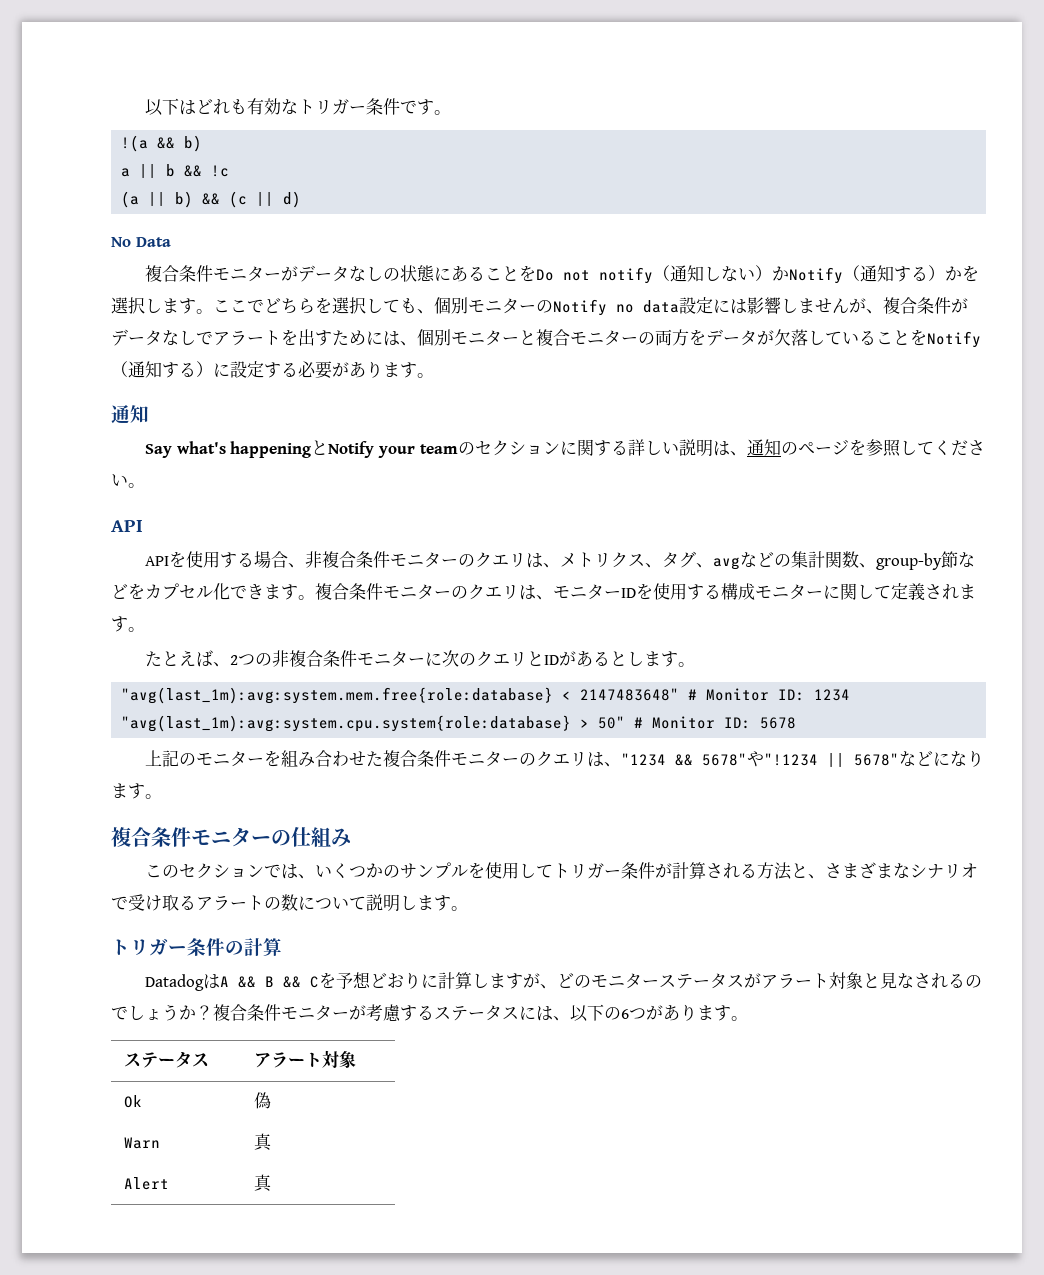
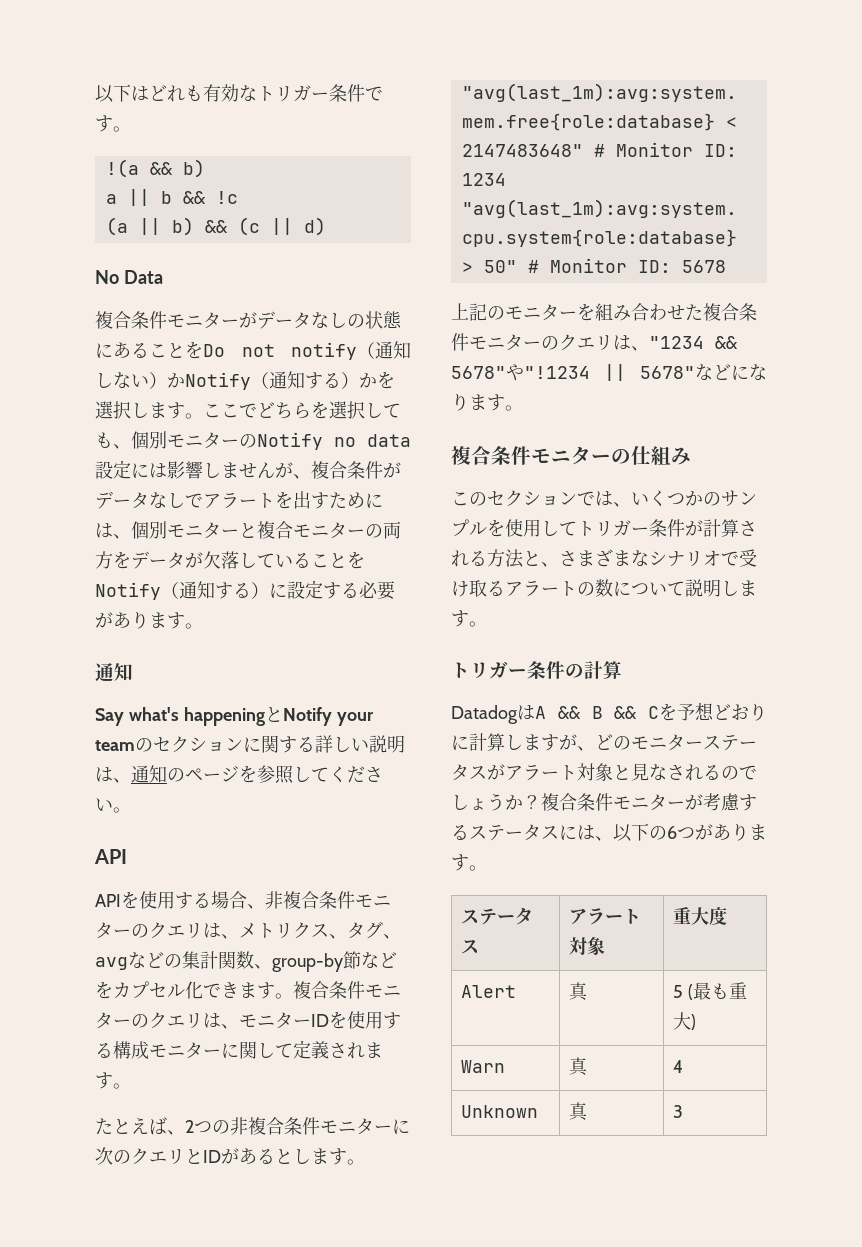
- ステータス | アラート対象
- Ok | 偽
+ ステータス | アラート対象 | 重大度
+ Alert | 真 | 5 (最も重大)
- Warn | 真
- Alert | 真
+ Warn | 真 | 4
+ Unknown | 真 | 3

